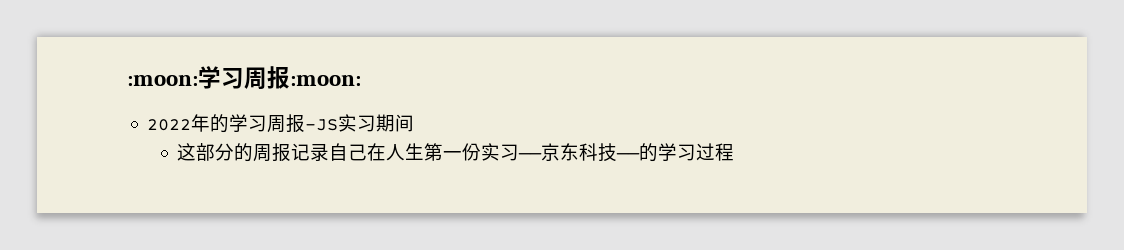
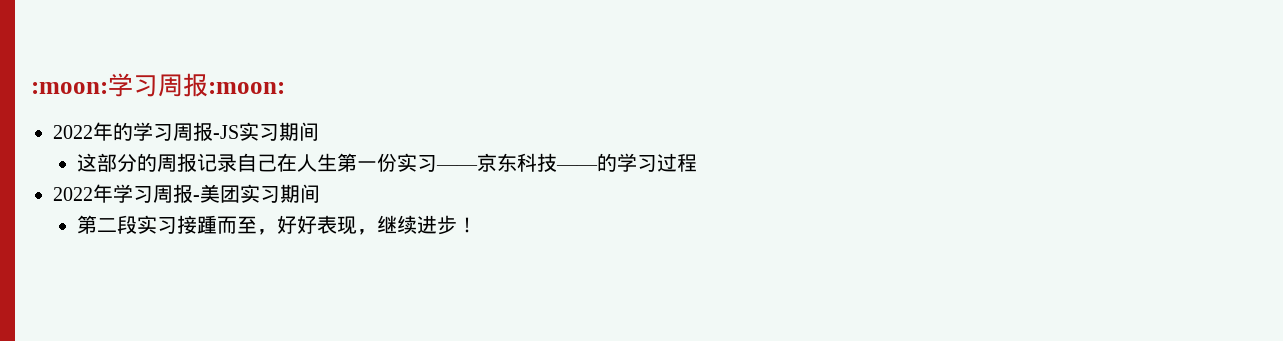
+ 2022年学习周报-美团实习期间
+ 第二段实习接踵而至，好好表现，继续进步！

